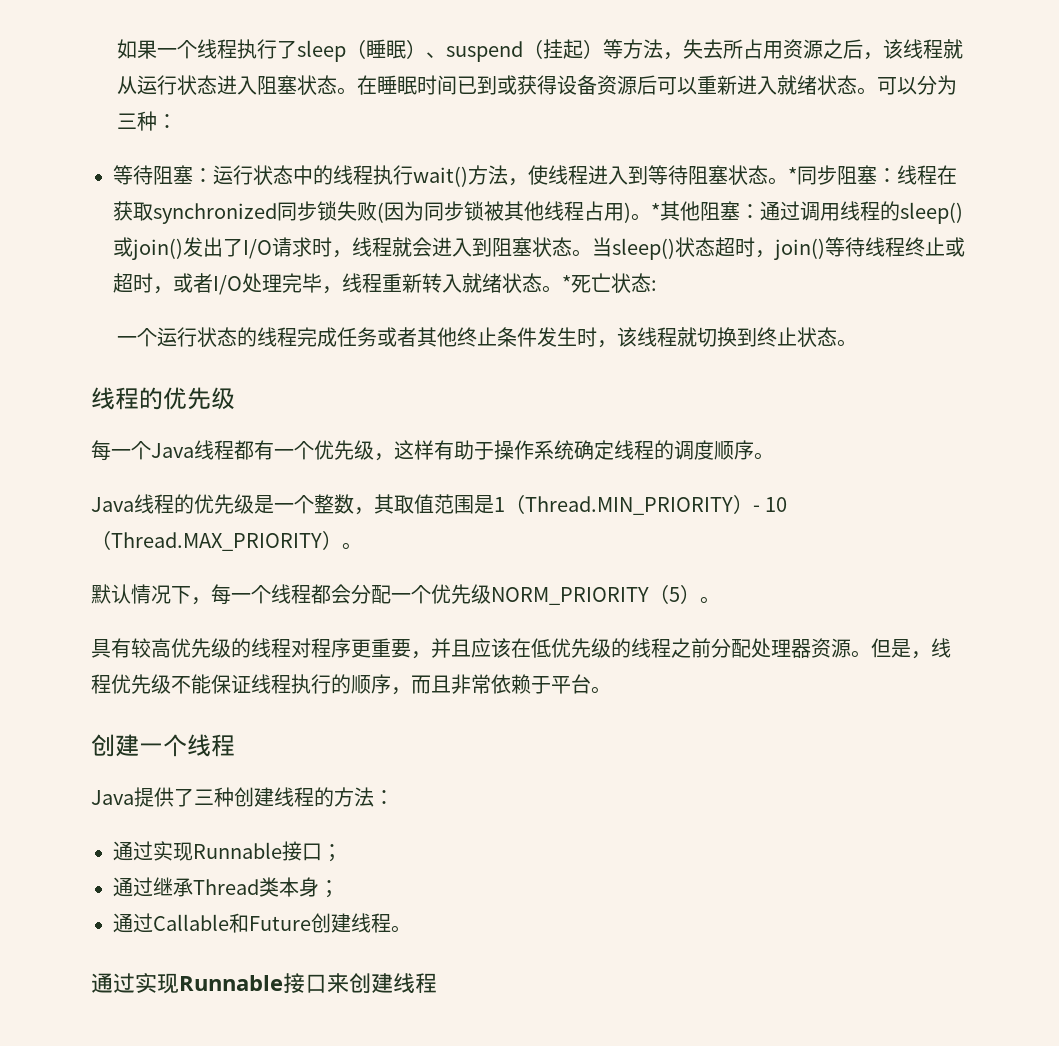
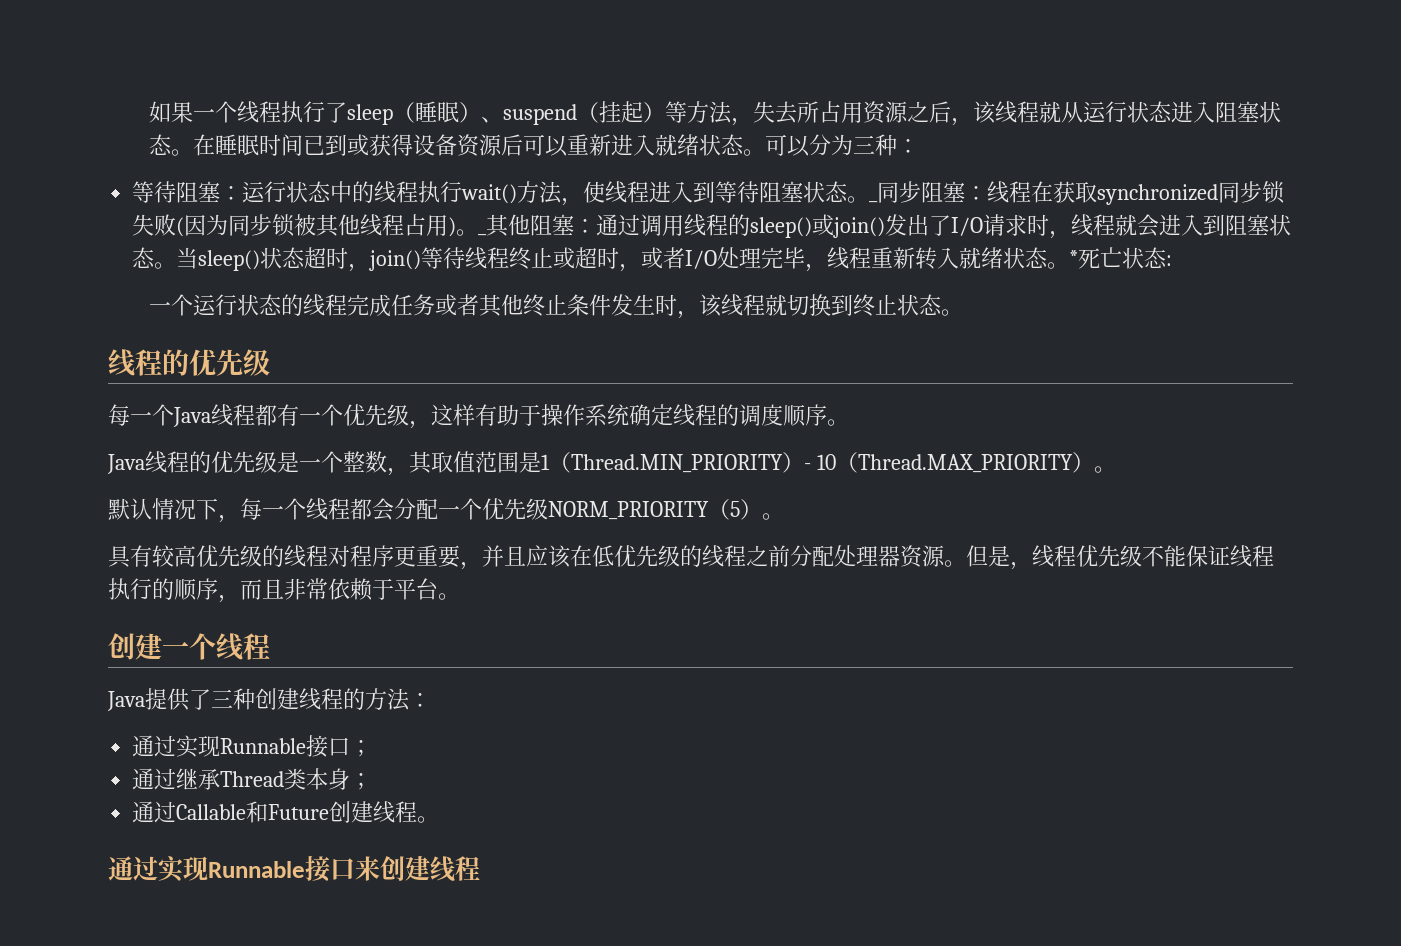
- *同步阻塞：线程在获取synchronized同步锁失败(因为同步锁被其他线程占用)。
+ _同步阻塞：线程在获取synchronized同步锁失败(因为同步锁被其他线程占用)。
- *其他阻塞：通过调用线程的sleep()或join()发出了I/O请求时，线程就会进入到阻塞状态。
+ _其他阻塞：通过调用线程的sleep()或join()发出了I/O请求时，线程就会进入到阻塞状态。

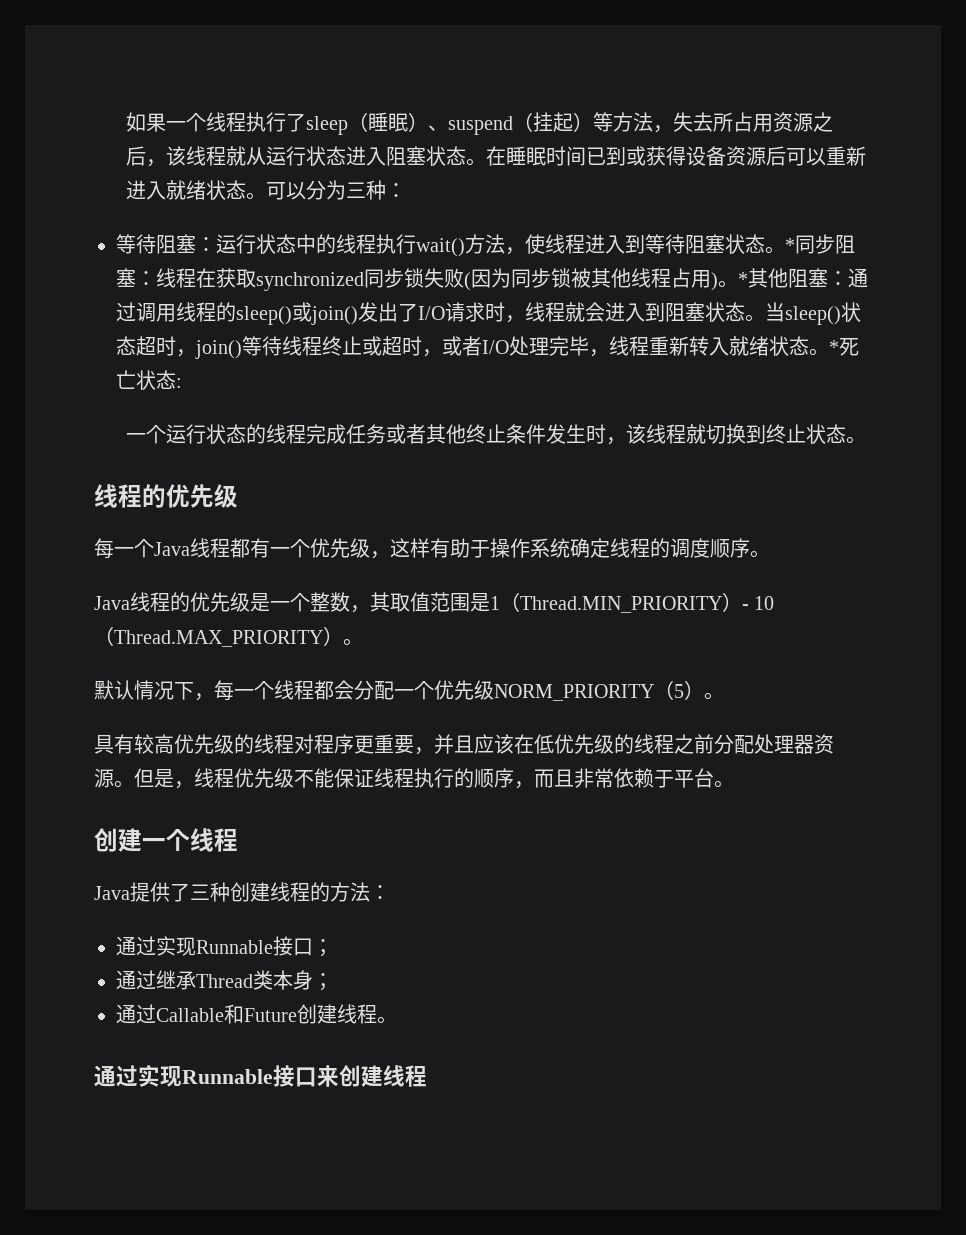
- _同步阻塞：线程在获取synchronized同步锁失败(因为同步锁被其他线程占用)。
+ *同步阻塞：线程在获取synchronized同步锁失败(因为同步锁被其他线程占用)。
- _其他阻塞：通过调用线程的sleep()或join()发出了I/O请求时，线程就会进入到阻塞状态。
+ *其他阻塞：通过调用线程的sleep()或join()发出了I/O请求时，线程就会进入到阻塞状态。

